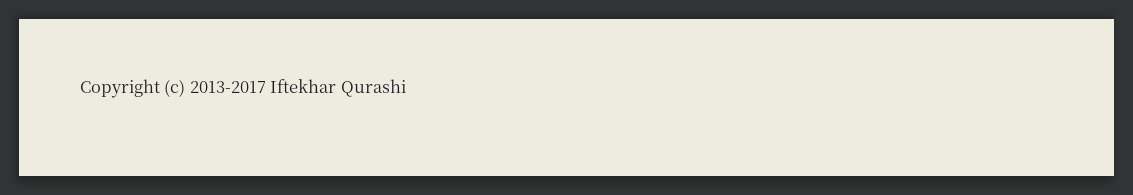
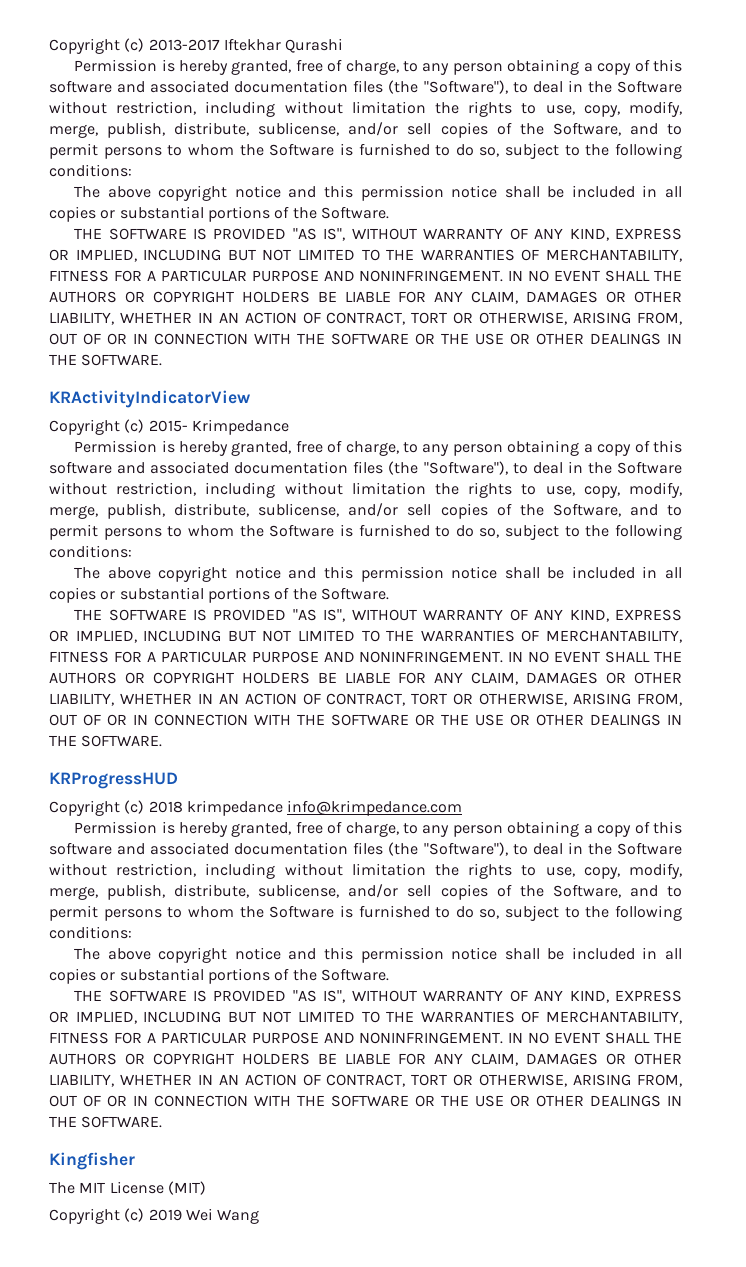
  Copyright (c) 2013-2017 Iftekhar Qurashi
+ Permission is hereby granted, free of charge, to any person obtaining a copy of this software and associated documentation files (the "Software"), to deal in the Software without restriction, including without limitation the rights to use, copy, modify, merge, publish, distribute, sublicense, and/or sell copies of the Software, and to permit persons to whom the Software is furnished to do so, subject to the following conditions:
+ The above copyright notice and this permission notice shall be included in all copies or substantial portions of the Software.
+ THE SOFTWARE IS PROVIDED "AS IS", WITHOUT WARRANTY OF ANY KIND, EXPRESS OR IMPLIED, INCLUDING BUT NOT LIMITED TO THE WARRANTIES OF MERCHANTABILITY, FITNESS FOR A PARTICULAR PURPOSE AND NONINFRINGEMENT. IN NO EVENT SHALL THE AUTHORS OR COPYRIGHT HOLDERS BE LIABLE FOR ANY CLAIM, DAMAGES OR OTHER LIABILITY, WHETHER IN AN ACTION OF CONTRACT, TORT OR OTHERWISE, ARISING FROM, OUT OF OR IN CONNECTION WITH THE SOFTWARE OR THE USE OR OTHER DEALINGS IN THE SOFTWARE.
+ KRActivityIndicatorView
+ Copyright (c) 2015- Krimpedance
+ Permission is hereby granted, free of charge, to any person obtaining a copy of this software and associated documentation files (the "Software"), to deal in the Software without restriction, including without limitation the rights to use, copy, modify, merge, publish, distribute, sublicense, and/or sell copies of the Software, and to permit persons to whom the Software is furnished to do so, subject to the following conditions:
+ The above copyright notice and this permission notice shall be included in all copies or substantial portions of the Software.
+ THE SOFTWARE IS PROVIDED "AS IS", WITHOUT WARRANTY OF ANY KIND, EXPRESS OR IMPLIED, INCLUDING BUT NOT LIMITED TO THE WARRANTIES OF MERCHANTABILITY, FITNESS FOR A PARTICULAR PURPOSE AND NONINFRINGEMENT. IN NO EVENT SHALL THE AUTHORS OR COPYRIGHT HOLDERS BE LIABLE FOR ANY CLAIM, DAMAGES OR OTHER LIABILITY, WHETHER IN AN ACTION OF CONTRACT, TORT OR OTHERWISE, ARISING FROM, OUT OF OR IN CONNECTION WITH THE SOFTWARE OR THE USE OR OTHER DEALINGS IN THE SOFTWARE.
+ KRProgressHUD
+ Copyright (c) 2018 krimpedance info@krimpedance.com
+ Permission is hereby granted, free of charge, to any person obtaining a copy of this software and associated documentation files (the "Software"), to deal in the Software without restriction, including without limitation the rights to use, copy, modify, merge, publish, distribute, sublicense, and/or sell copies of the Software, and to permit persons to whom the Software is furnished to do so, subject to the following conditions:
+ The above copyright notice and this permission notice shall be included in all copies or substantial portions of the Software.
+ THE SOFTWARE IS PROVIDED "AS IS", WITHOUT WARRANTY OF ANY KIND, EXPRESS OR IMPLIED, INCLUDING BUT NOT LIMITED TO THE WARRANTIES OF MERCHANTABILITY, FITNESS FOR A PARTICULAR PURPOSE AND NONINFRINGEMENT. IN NO EVENT SHALL THE AUTHORS OR COPYRIGHT HOLDERS BE LIABLE FOR ANY CLAIM, DAMAGES OR OTHER LIABILITY, WHETHER IN AN ACTION OF CONTRACT, TORT OR OTHERWISE, ARISING FROM, OUT OF OR IN CONNECTION WITH THE SOFTWARE OR THE USE OR OTHER DEALINGS IN THE SOFTWARE.
+ Kingfisher
+ The MIT License (MIT)
+ Copyright (c) 2019 Wei Wang

